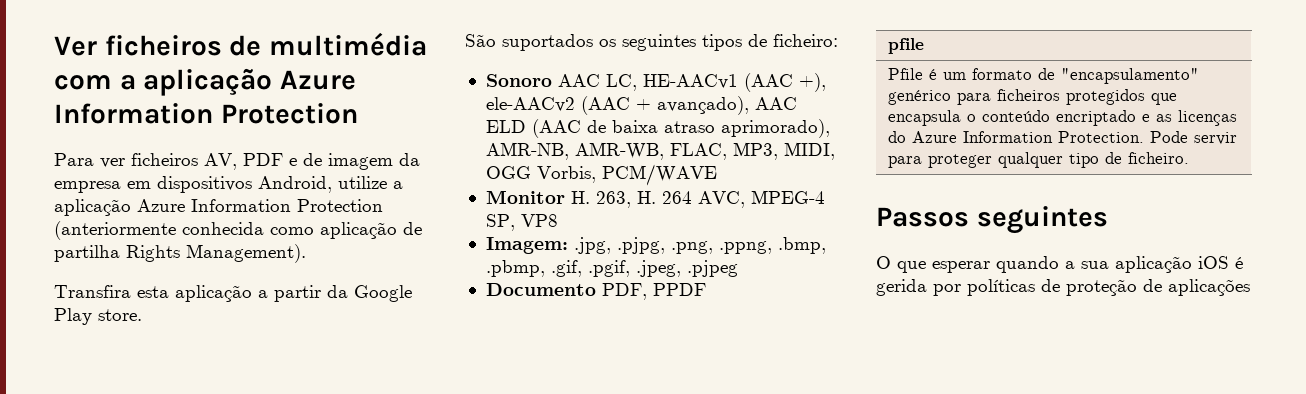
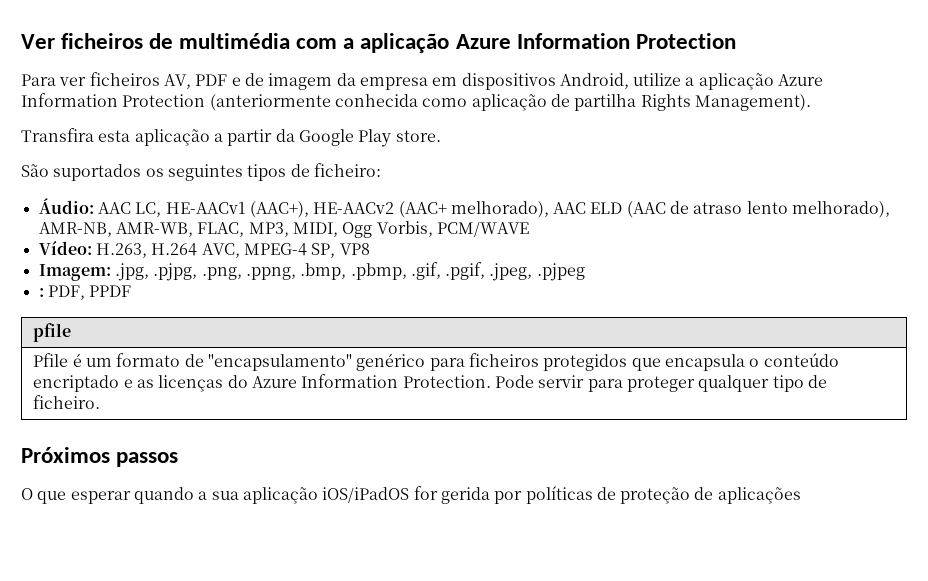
- Sonoro AAC LC, HE-AACv1 (AAC +), ele-AACv2 (AAC + avançado), AAC ELD (AAC de baixa atraso aprimorado), AMR-NB, AMR-WB, FLAC, MP3, MIDI, OGG Vorbis, PCM/WAVE
+ Áudio: AAC LC, HE-AACv1 (AAC+), HE-AACv2 (AAC+ melhorado), AAC ELD (AAC de atraso lento melhorado), AMR-NB, AMR-WB, FLAC, MP3, MIDI, Ogg Vorbis, PCM/WAVE
- Monitor H. 263, H. 264 AVC, MPEG-4 SP, VP8
+ Vídeo: H.263, H.264 AVC, MPEG-4 SP, VP8
- Documento PDF, PPDF
+ : PDF, PPDF
- Passos seguintes
+ Próximos passos
- O que esperar quando a sua aplicação iOS é gerida por políticas de proteção de aplicações
+ O que esperar quando a sua aplicação iOS/iPadOS for gerida por políticas de proteção de aplicações

